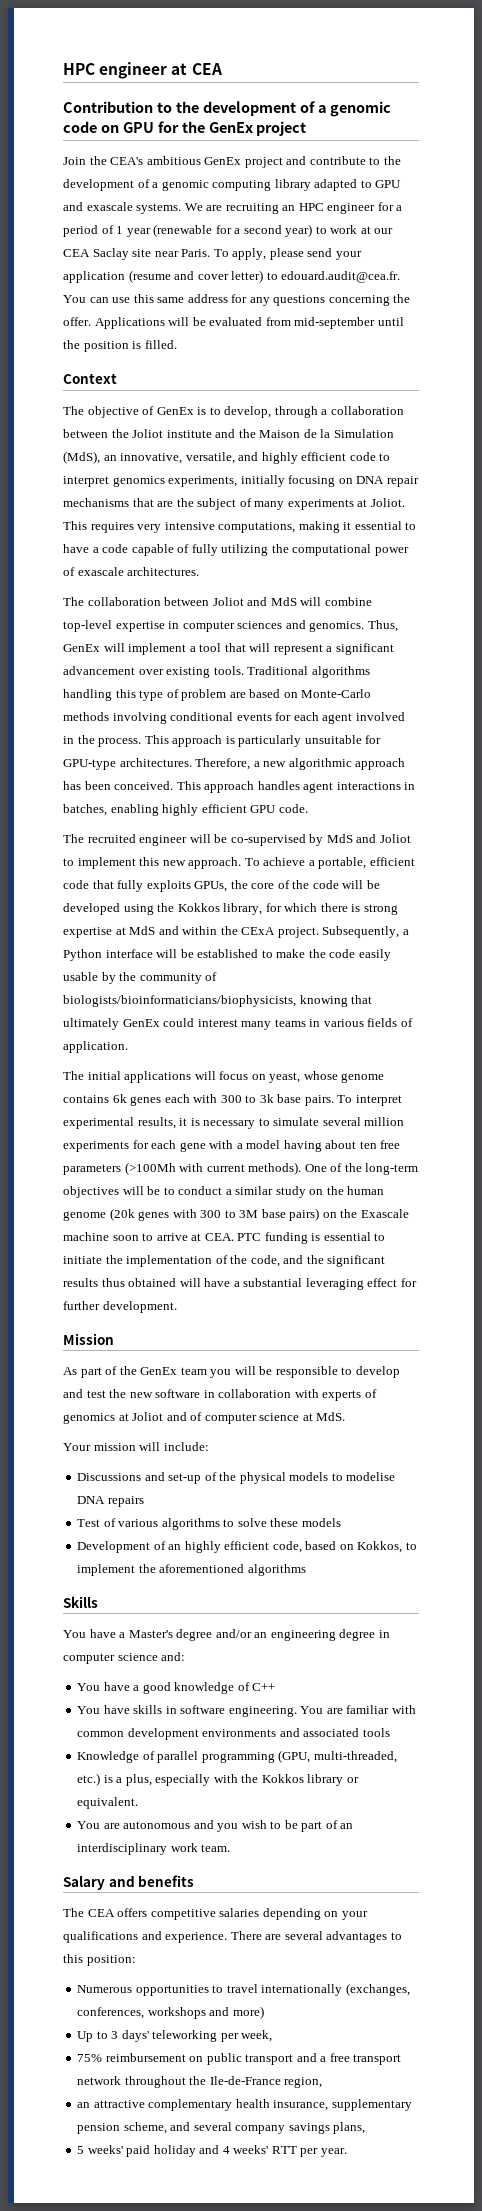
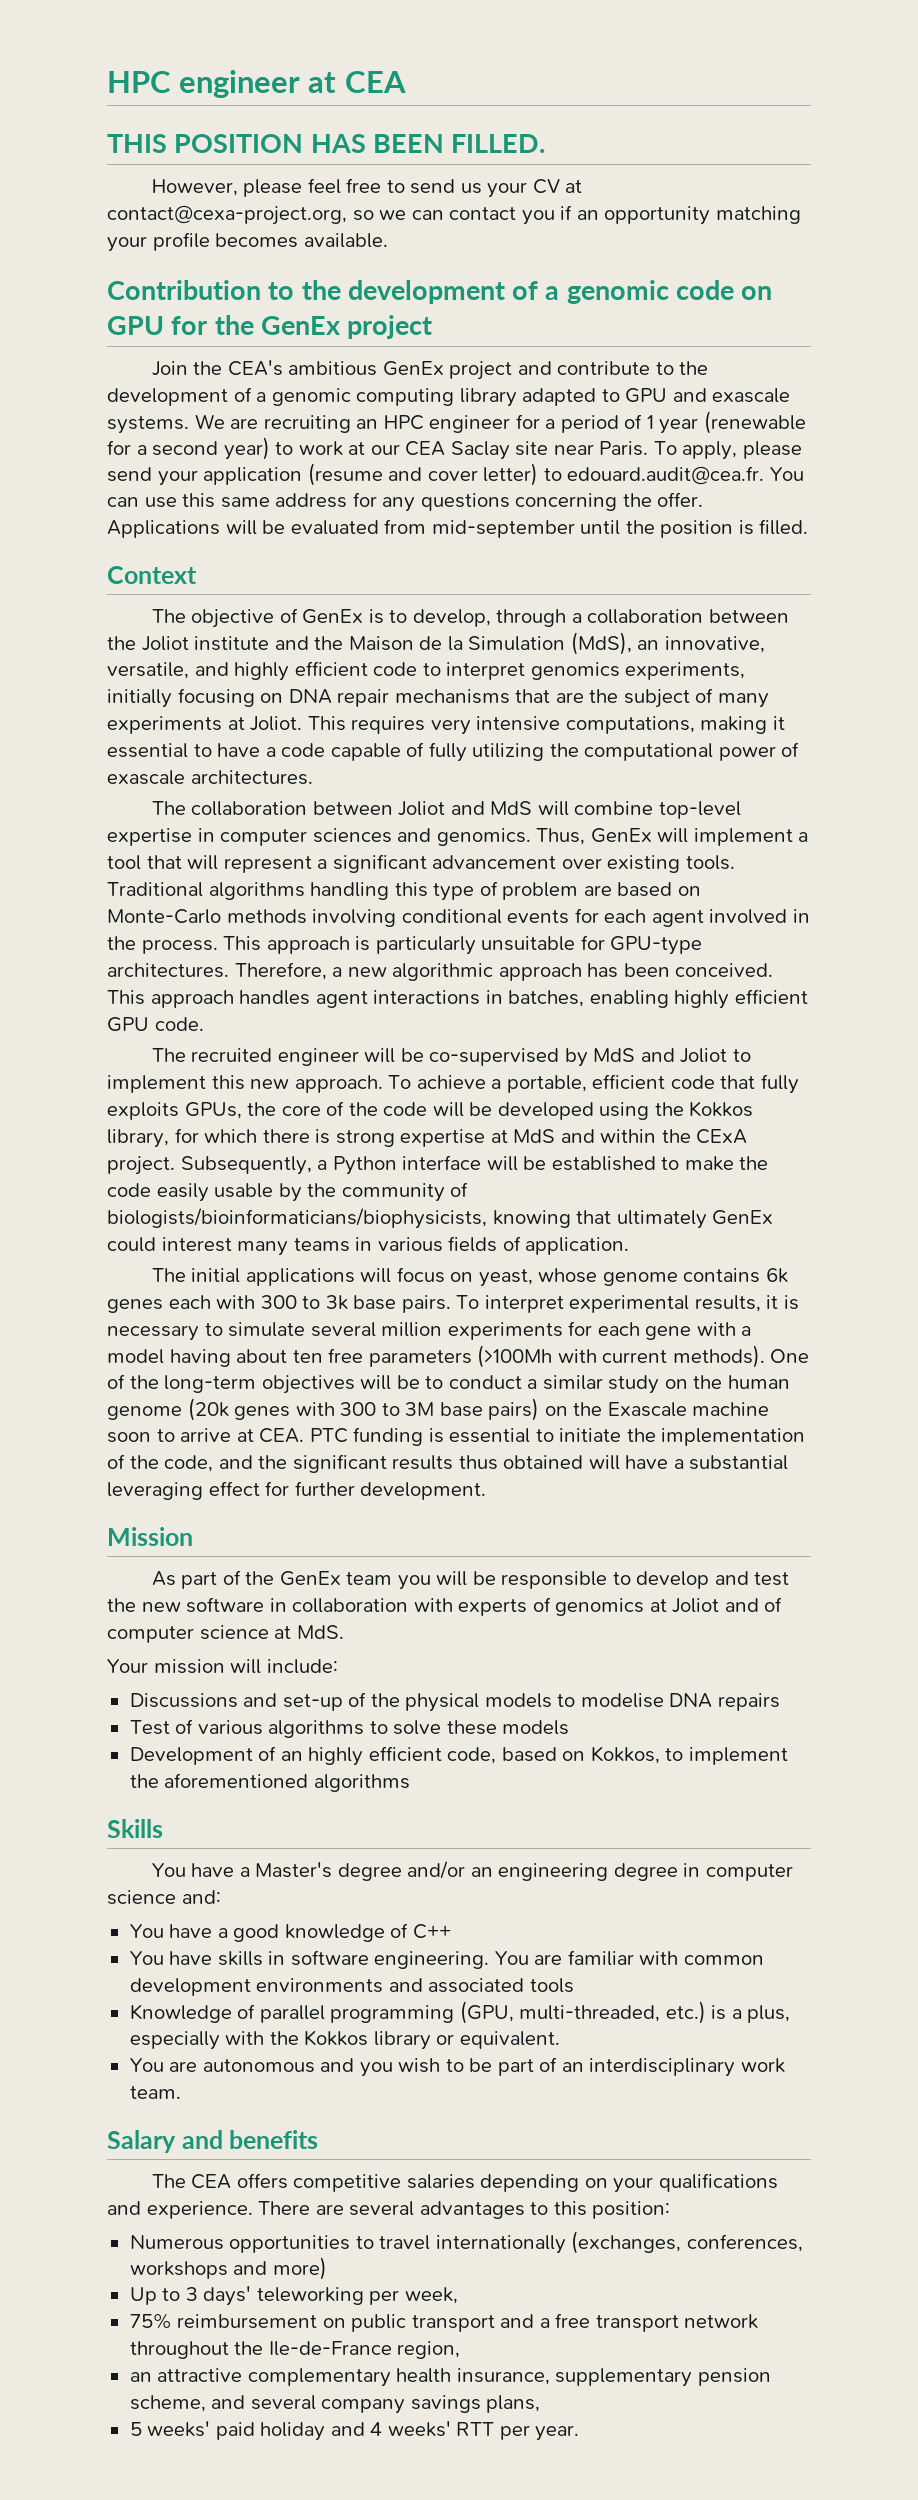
+ THIS POSITION HAS BEEN FILLED.
+ However, please feel free to send us your CV at contact@cexa-project.org, so we can contact you if an opportunity matching your profile becomes available.

